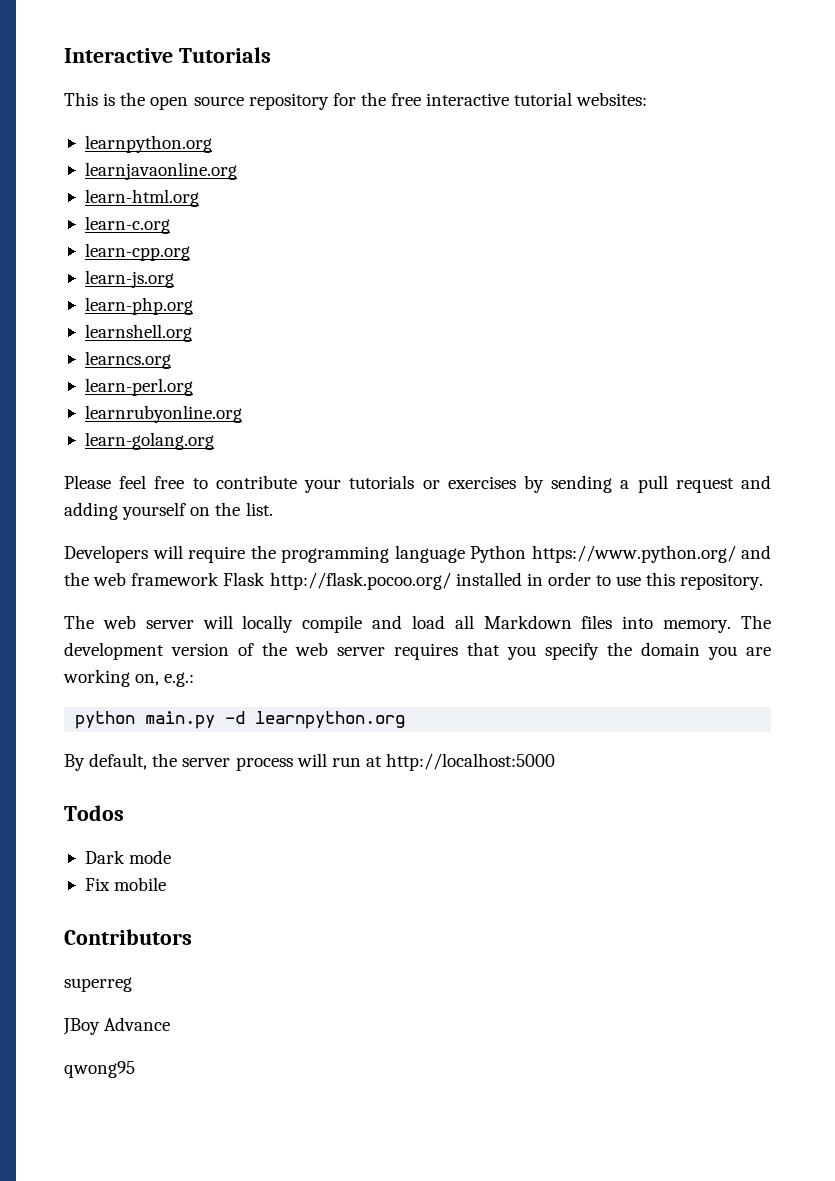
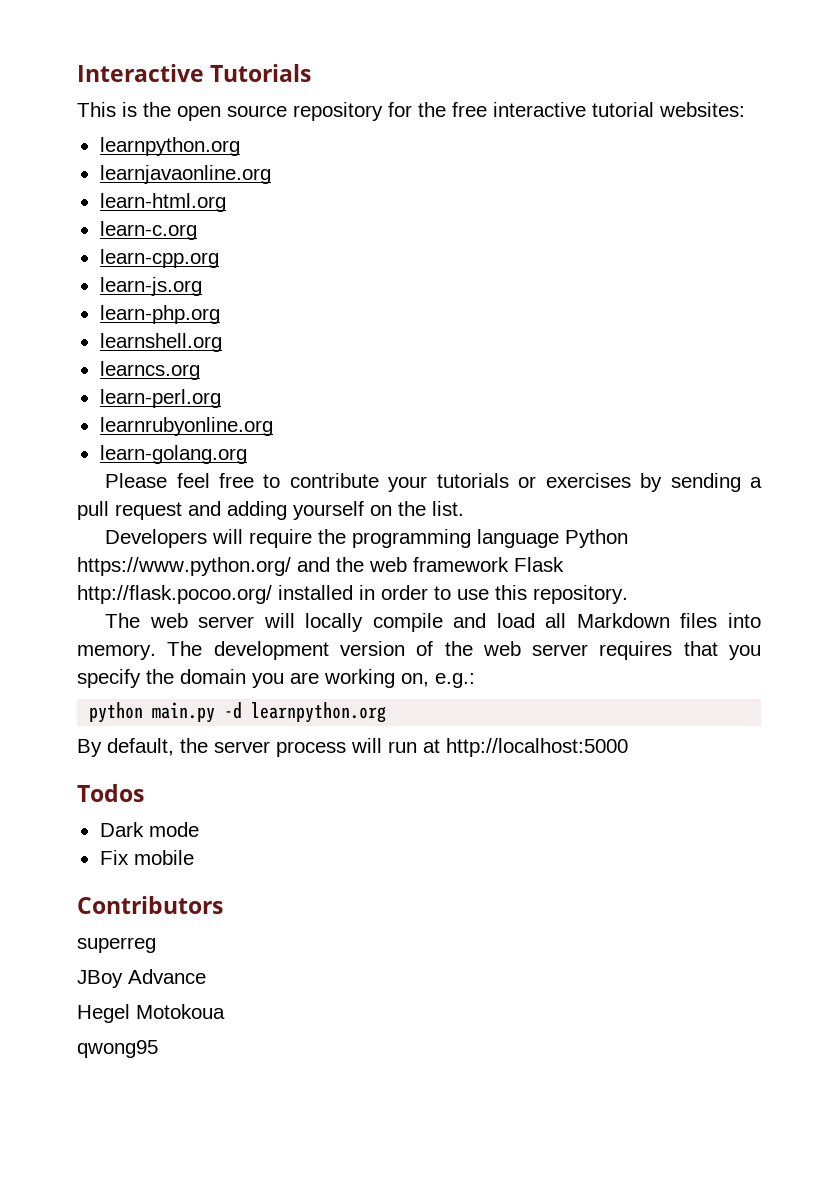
+ Hegel Motokoua

